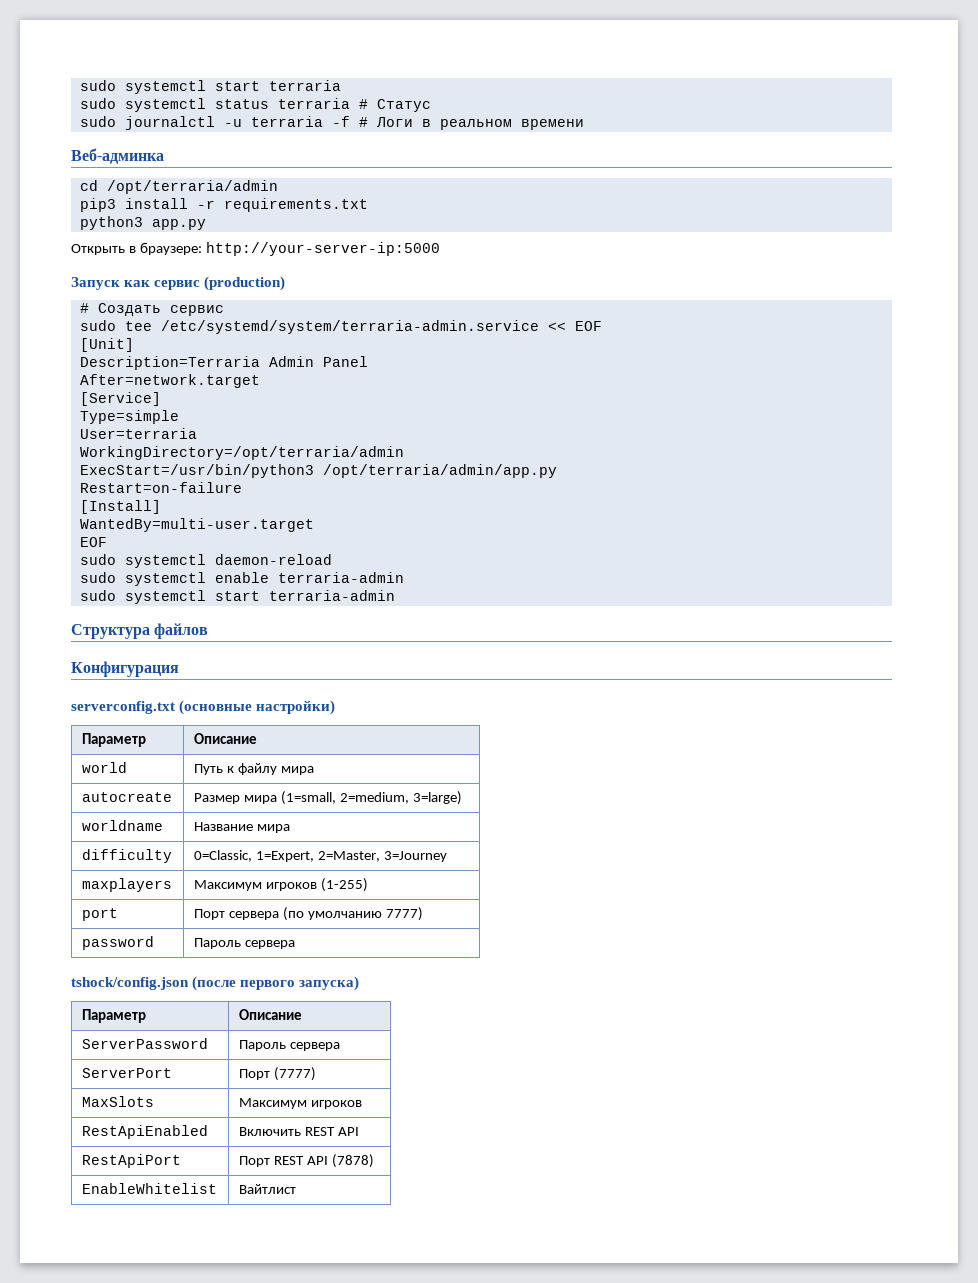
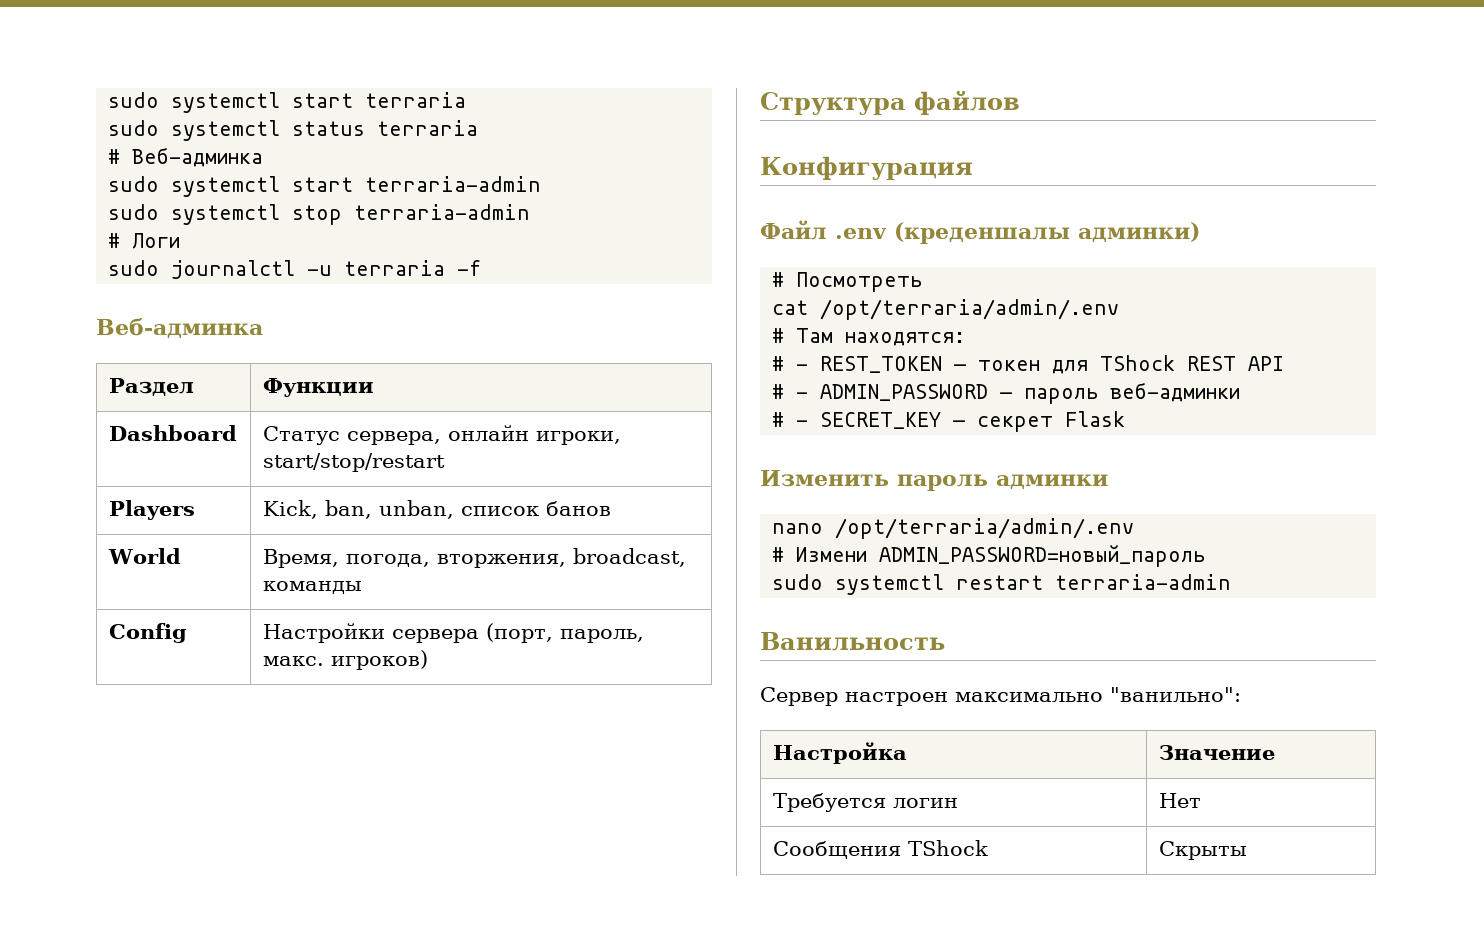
- sudo systemctl status terraria # Статус
+ sudo systemctl status terraria
+ # Веб-админка
+ sudo systemctl start terraria-admin
+ sudo systemctl stop terraria-admin
+ # Логи
- sudo journalctl -u terraria -f # Логи в реальном времени
+ sudo journalctl -u terraria -f
  Веб-админка
- cd /opt/terraria/admin
- pip3 install -r requirements.txt
- python3 app.py
- Открыть в браузере: http://your-server-ip:5000
- Запуск как сервис (production)
- # Создать сервис
- sudo tee /etc/systemd/system/terraria-admin.service << EOF
- [Unit]
- Description=Terraria Admin Panel
- After=network.target
- [Service]
- Type=simple
- User=terraria
- WorkingDirectory=/opt/terraria/admin
- ExecStart=/usr/bin/python3 /opt/terraria/admin/app.py
- Restart=on-failure
- [Install]
- WantedBy=multi-user.target
- EOF
- sudo systemctl daemon-reload
- sudo systemctl enable terraria-admin
- sudo systemctl start terraria-admin
+ Раздел | Функции
+ Dashboard | Статус сервера, онлайн игроки, start/stop/restart
+ Players | Kick, ban, unban, список банов
+ World | Время, погода, вторжения, broadcast, команды
+ Config | Настройки сервера (порт, пароль, макс. игроков)
  Структура файлов
  Конфигурация
- serverconfig.txt (основные настройки)
- Параметр | Описание
- world | Путь к файлу мира
- autocreate | Размер мира (1=small, 2=medium, 3=large)
- worldname | Название мира
- difficulty | 0=Classic, 1=Expert, 2=Master, 3=Journey
- maxplayers | Максимум игроков (1-255)
- port | Порт сервера (по умолчанию 7777)
- password | Пароль сервера
- tshock/config.json (после первого запуска)
- Параметр | Описание
- ServerPassword | Пароль сервера
- ServerPort | Порт (7777)
- MaxSlots | Максимум игроков
- RestApiEnabled | Включить REST API
- RestApiPort | Порт REST API (7878)
- EnableWhitelist | Вайтлист
+ Файл .env (креденшалы админки)
+ # Посмотреть
+ cat /opt/terraria/admin/.env
+ # Там находятся:
+ # - REST_TOKEN — токен для TShock REST API
+ # - ADMIN_PASSWORD — пароль веб-админки
+ # - SECRET_KEY — секрет Flask
+ Изменить пароль админки
+ nano /opt/terraria/admin/.env
+ # Измени ADMIN_PASSWORD=новый_пароль
+ sudo systemctl restart terraria-admin
+ Ванильность
+ Сервер настроен максимально "ванильно":
+ Настройка | Значение
+ Требуется логин | Нет
+ Сообщения TShock | Скрыты

